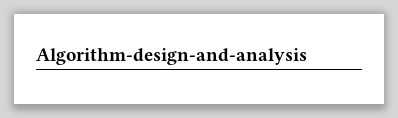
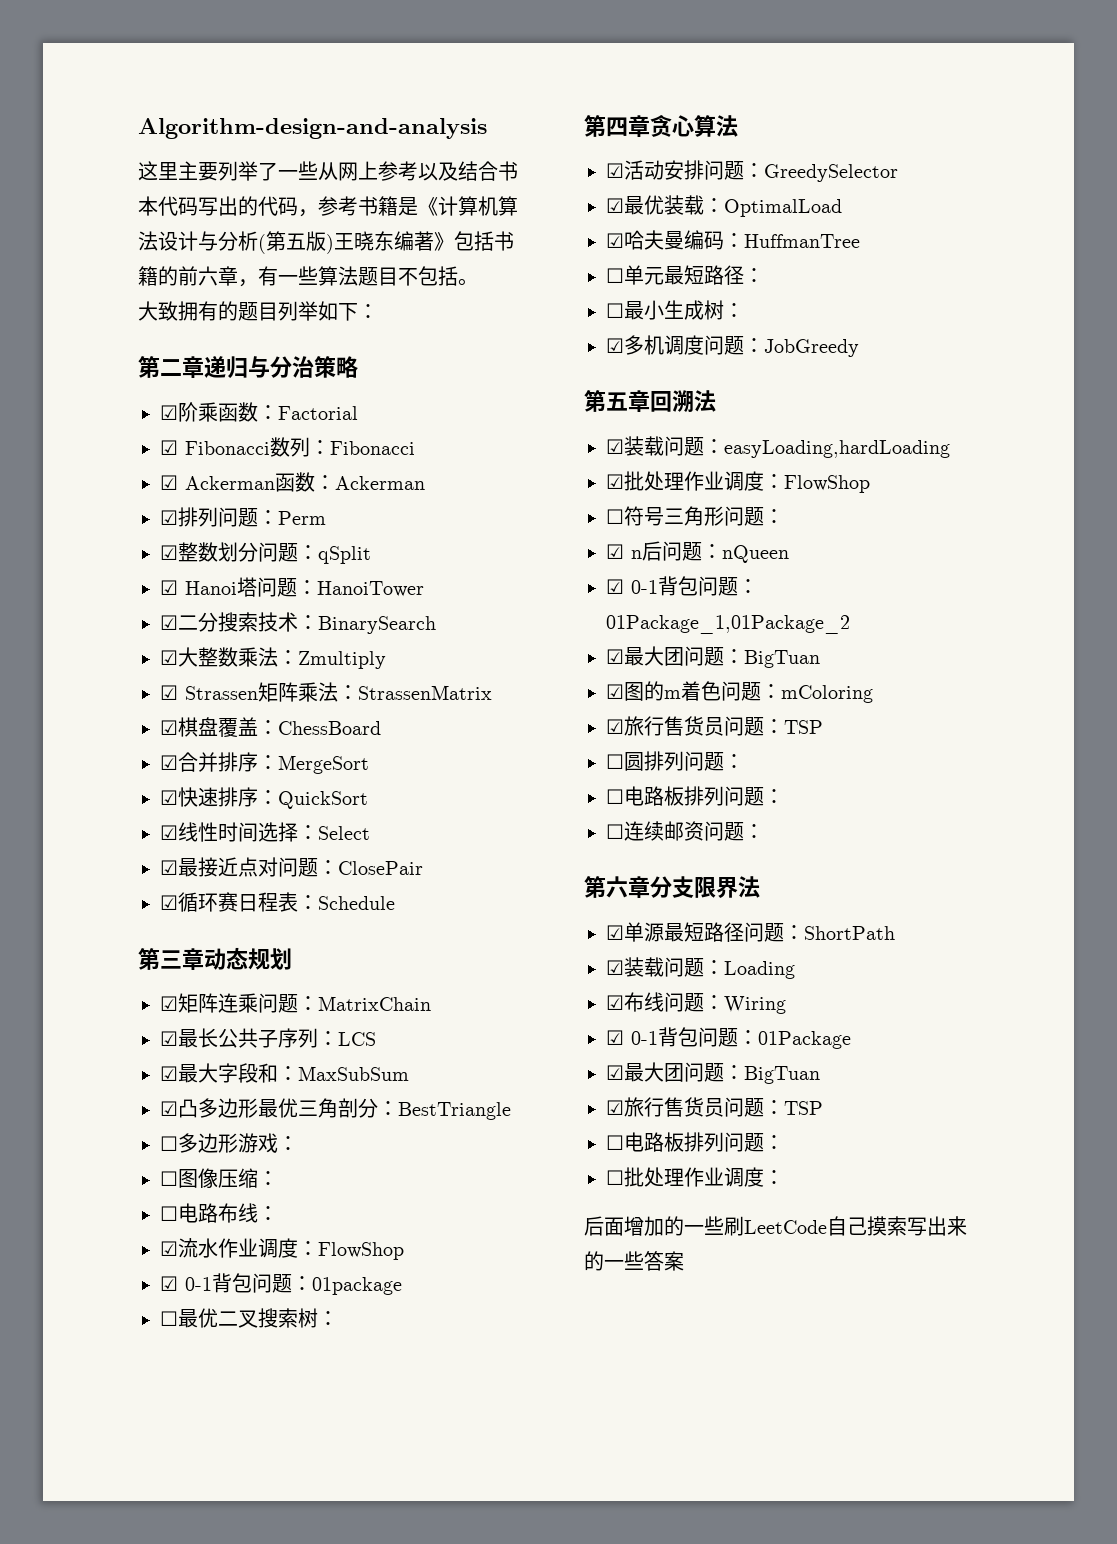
+ 这里主要列举了一些从网上参考以及结合书本代码写出的代码，参考书籍是《计算机算法设计与分析(第五版)王晓东编著》包括书籍的前六章，有一些算法题目不包括。
+ 大致拥有的题目列举如下：
+ 第二章递归与分治策略
+ ☑阶乘函数：Factorial
+ ☑ Fibonacci数列：Fibonacci
+ ☑ Ackerman函数：Ackerman
+ ☑排列问题：Perm
+ ☑整数划分问题：qSplit
+ ☑ Hanoi塔问题：HanoiTower
+ ☑二分搜索技术：BinarySearch
+ ☑大整数乘法：Zmultiply
+ ☑ Strassen矩阵乘法：StrassenMatrix
+ ☑棋盘覆盖：ChessBoard
+ ☑合并排序：MergeSort
+ ☑快速排序：QuickSort
+ ☑线性时间选择：Select
+ ☑最接近点对问题：ClosePair
+ ☑循环赛日程表：Schedule
+ 第三章动态规划
+ ☑矩阵连乘问题：MatrixChain
+ ☑最长公共子序列：LCS
+ ☑最大字段和：MaxSubSum
+ ☑凸多边形最优三角剖分：BestTriangle
+ ☐多边形游戏：
+ ☐图像压缩：
+ ☐电路布线：
+ ☑流水作业调度：FlowShop
+ ☑ 0-1背包问题：01package
+ ☐最优二叉搜索树：
+ 第四章贪心算法
+ ☑活动安排问题：GreedySelector
+ ☑最优装载：OptimalLoad
+ ☑哈夫曼编码：HuffmanTree
+ ☐单元最短路径：
+ ☐最小生成树：
+ ☑多机调度问题：JobGreedy
+ 第五章回溯法
+ ☑装载问题：easyLoading,hardLoading
+ ☑批处理作业调度：FlowShop
+ ☐符号三角形问题：
+ ☑ n后问题：nQueen
+ ☑ 0-1背包问题：01Package_1,01Package_2
+ ☑最大团问题：BigTuan
+ ☑图的m着色问题：mColoring
+ ☑旅行售货员问题：TSP
+ ☐圆排列问题：
+ ☐电路板排列问题：
+ ☐连续邮资问题：
+ 第六章分支限界法
+ ☑单源最短路径问题：ShortPath
+ ☑装载问题：Loading
+ ☑布线问题：Wiring
+ ☑ 0-1背包问题：01Package
+ ☑最大团问题：BigTuan
+ ☑旅行售货员问题：TSP
+ ☐电路板排列问题：
+ ☐批处理作业调度：
+ 后面增加的一些刷LeetCode自己摸索写出来的一些答案

